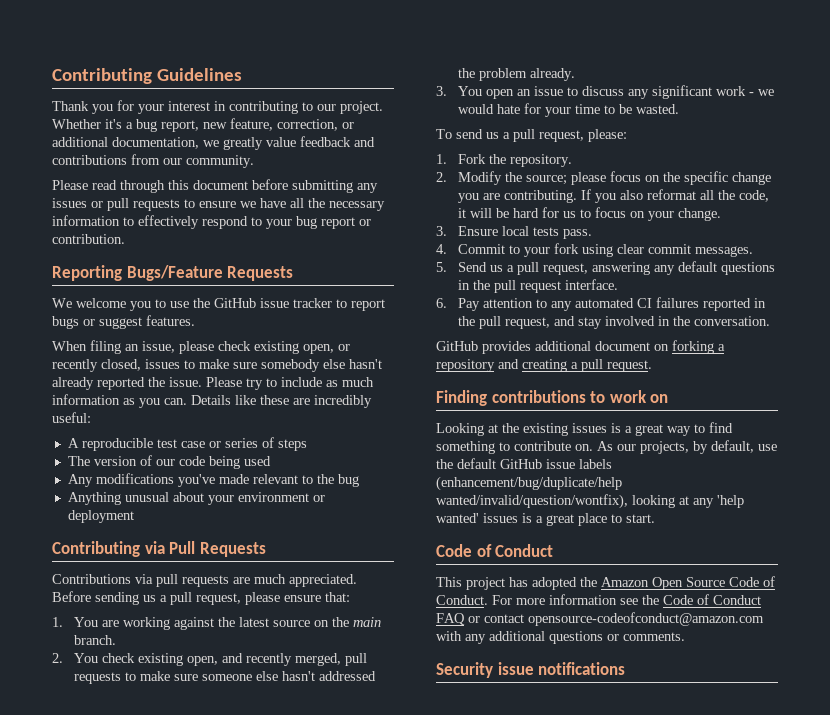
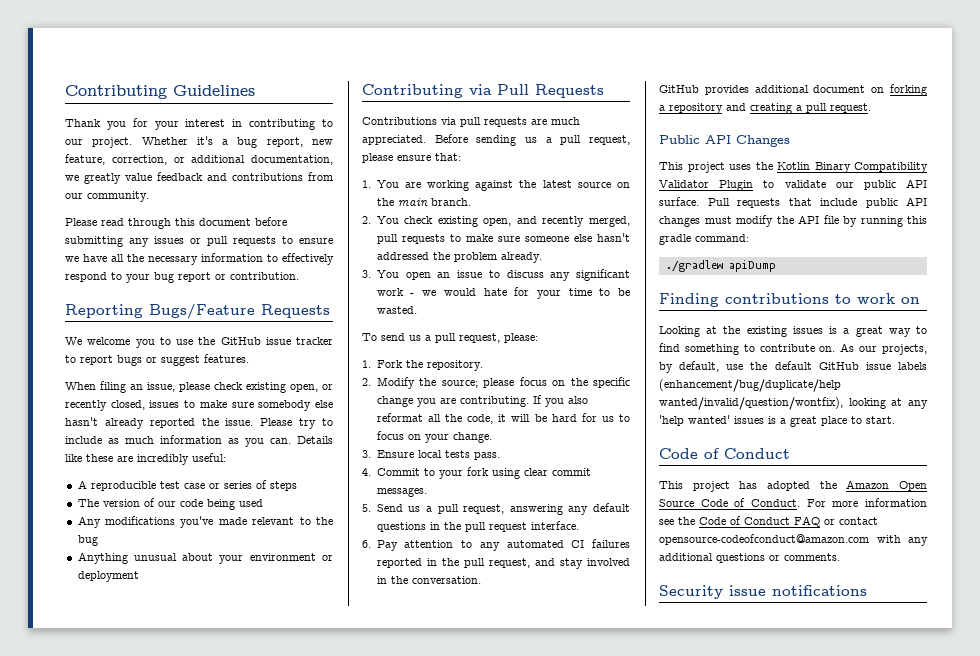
+ Public API Changes
+ This project uses the Kotlin Binary Compatibility Validator Plugin to validate our public API surface. Pull requests that include public API changes must modify the API file by running this gradle command:
+ ./gradlew apiDump

